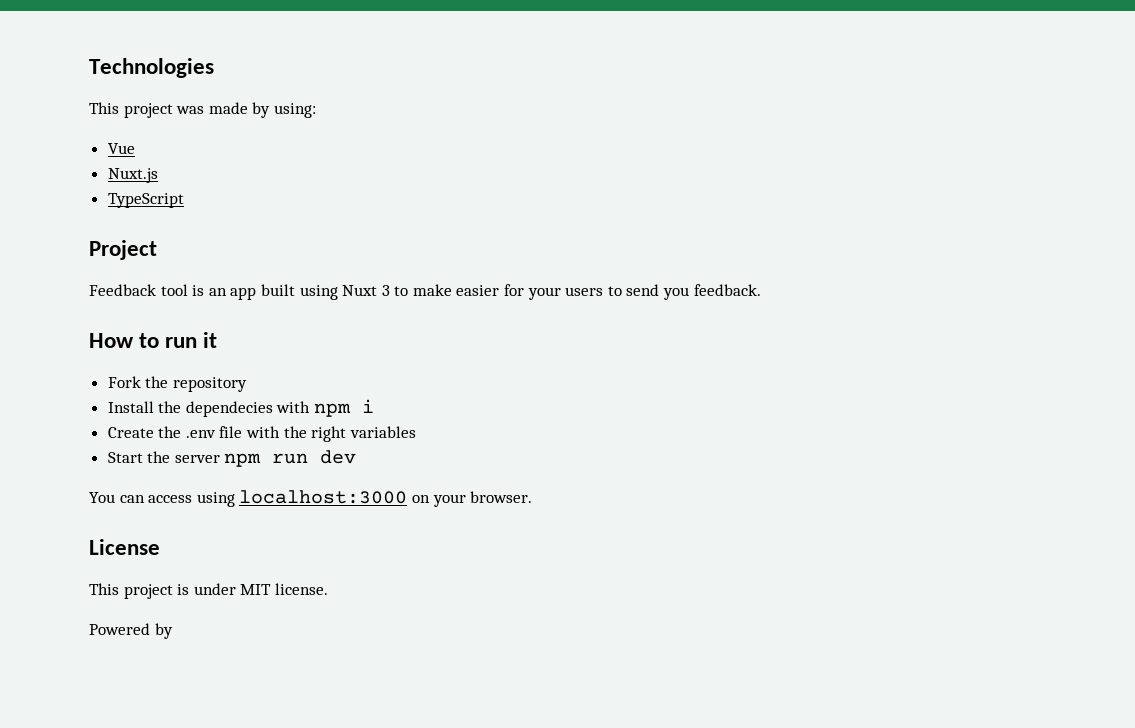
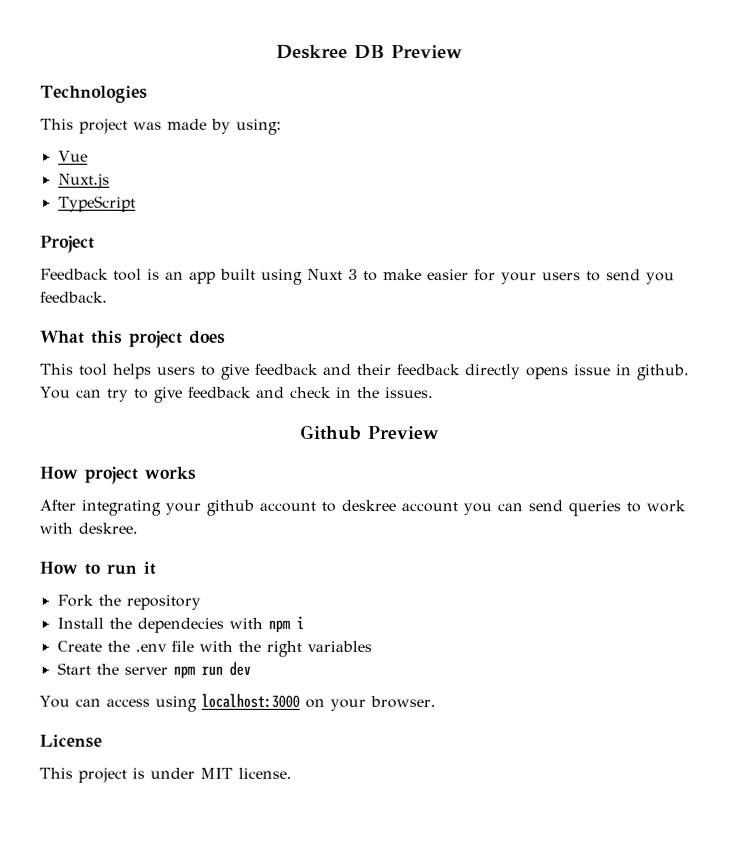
+ Deskree DB Preview
+ What this project does
+ This tool helps users to give feedback and their feedback directly opens issue in github. You can try to give feedback and check in the issues.
+ Github Preview
+ How project works
+ After integrating your github account to deskree account you can send queries to work with deskree.
- Powered by

